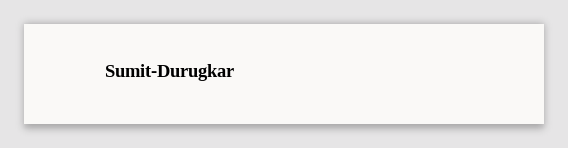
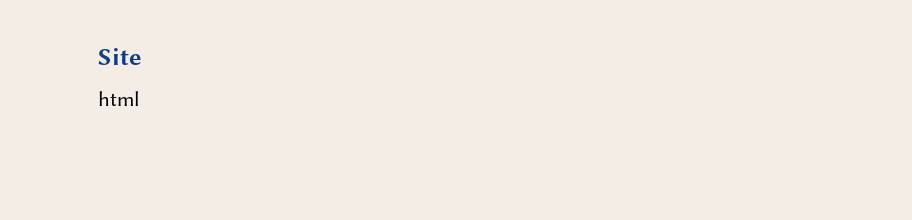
- Sumit-Durugkar
+ Site
+ html

